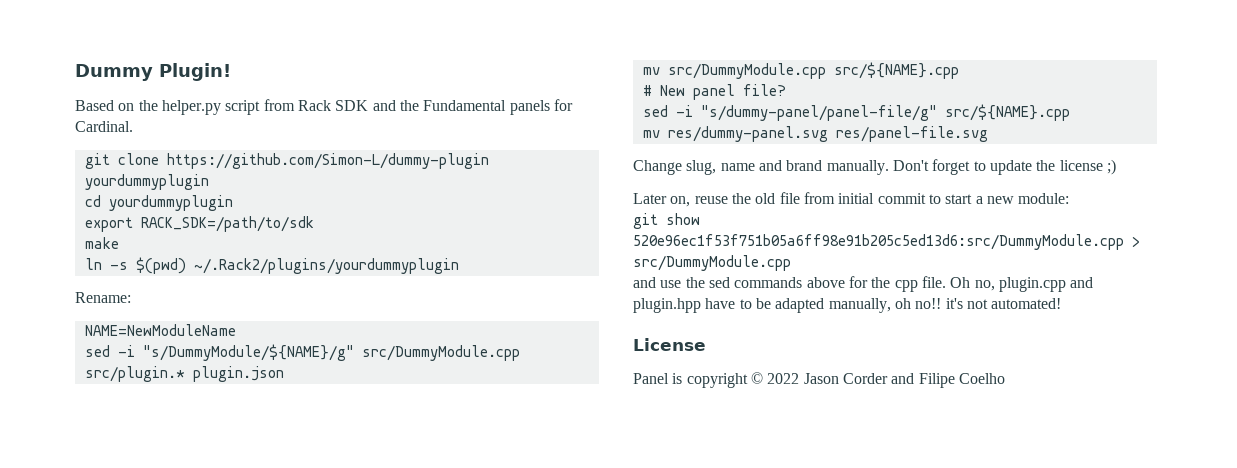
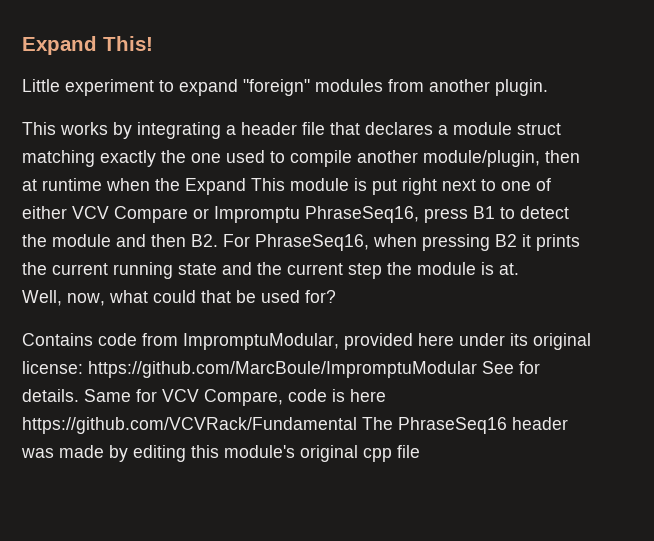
- Dummy Plugin!
- Based on the helper.py script from Rack SDK and the Fundamental panels for Cardinal.
- git clone https://github.com/Simon-L/dummy-plugin yourdummyplugin
- cd yourdummyplugin
- export RACK_SDK=/path/to/sdk
- make
- ln -s $(pwd) ~/.Rack2/plugins/yourdummyplugin
- Rename:
- NAME=NewModuleName
- sed -i "s/DummyModule/${NAME}/g" src/DummyModule.cpp src/plugin.* plugin.json
- mv src/DummyModule.cpp src/${NAME}.cpp
- # New panel file?
- sed -i "s/dummy-panel/panel-file/g" src/${NAME}.cpp
- mv res/dummy-panel.svg res/panel-file.svg
- Change slug, name and brand manually. Don't forget to update the license ;)
- Later on, reuse the old file from initial commit to start a new module:
- git show 520e96ec1f53f751b05a6ff98e91b205c5ed13d6:src/DummyModule.cpp > src/DummyModule.cpp
- and use the sed commands above for the cpp file. Oh no, plugin.cpp and plugin.hpp have to be adapted manually, oh no!! it's not automated!
- License
- Panel is copyright © 2022 Jason Corder and Filipe Coelho
+ Expand This!
+ Little experiment to expand "foreign" modules from another plugin.
+ This works by integrating a header file that declares a module struct matching exactly the one used to compile another module/plugin, then at runtime when the Expand This module is put right next to one of either VCV Compare or Impromptu PhraseSeq16, press B1 to detect the module and then B2. For PhraseSeq16, when pressing B2 it prints the current running state and the current step the module is at.
+ Well, now, what could that be used for?
+ Contains code from ImpromptuModular, provided here under its original license: https://github.com/MarcBoule/ImpromptuModular See for details. Same for VCV Compare, code is here https://github.com/VCVRack/Fundamental The PhraseSeq16 header was made by editing this module's original cpp file

